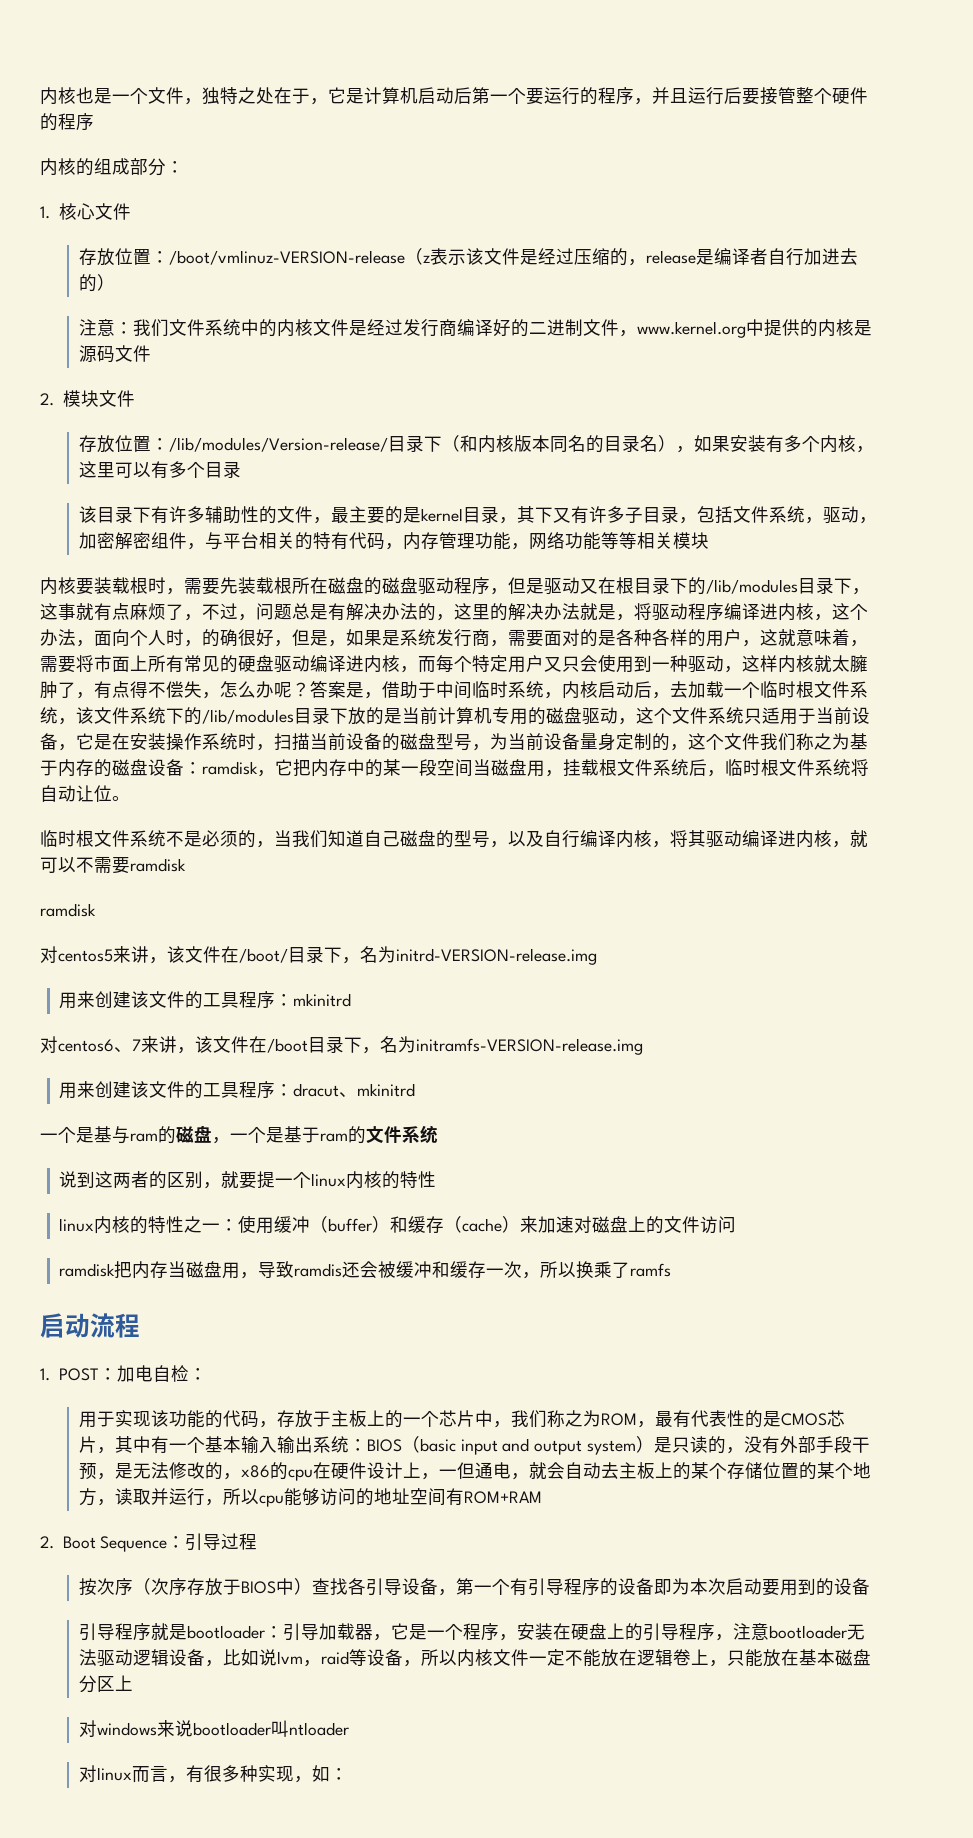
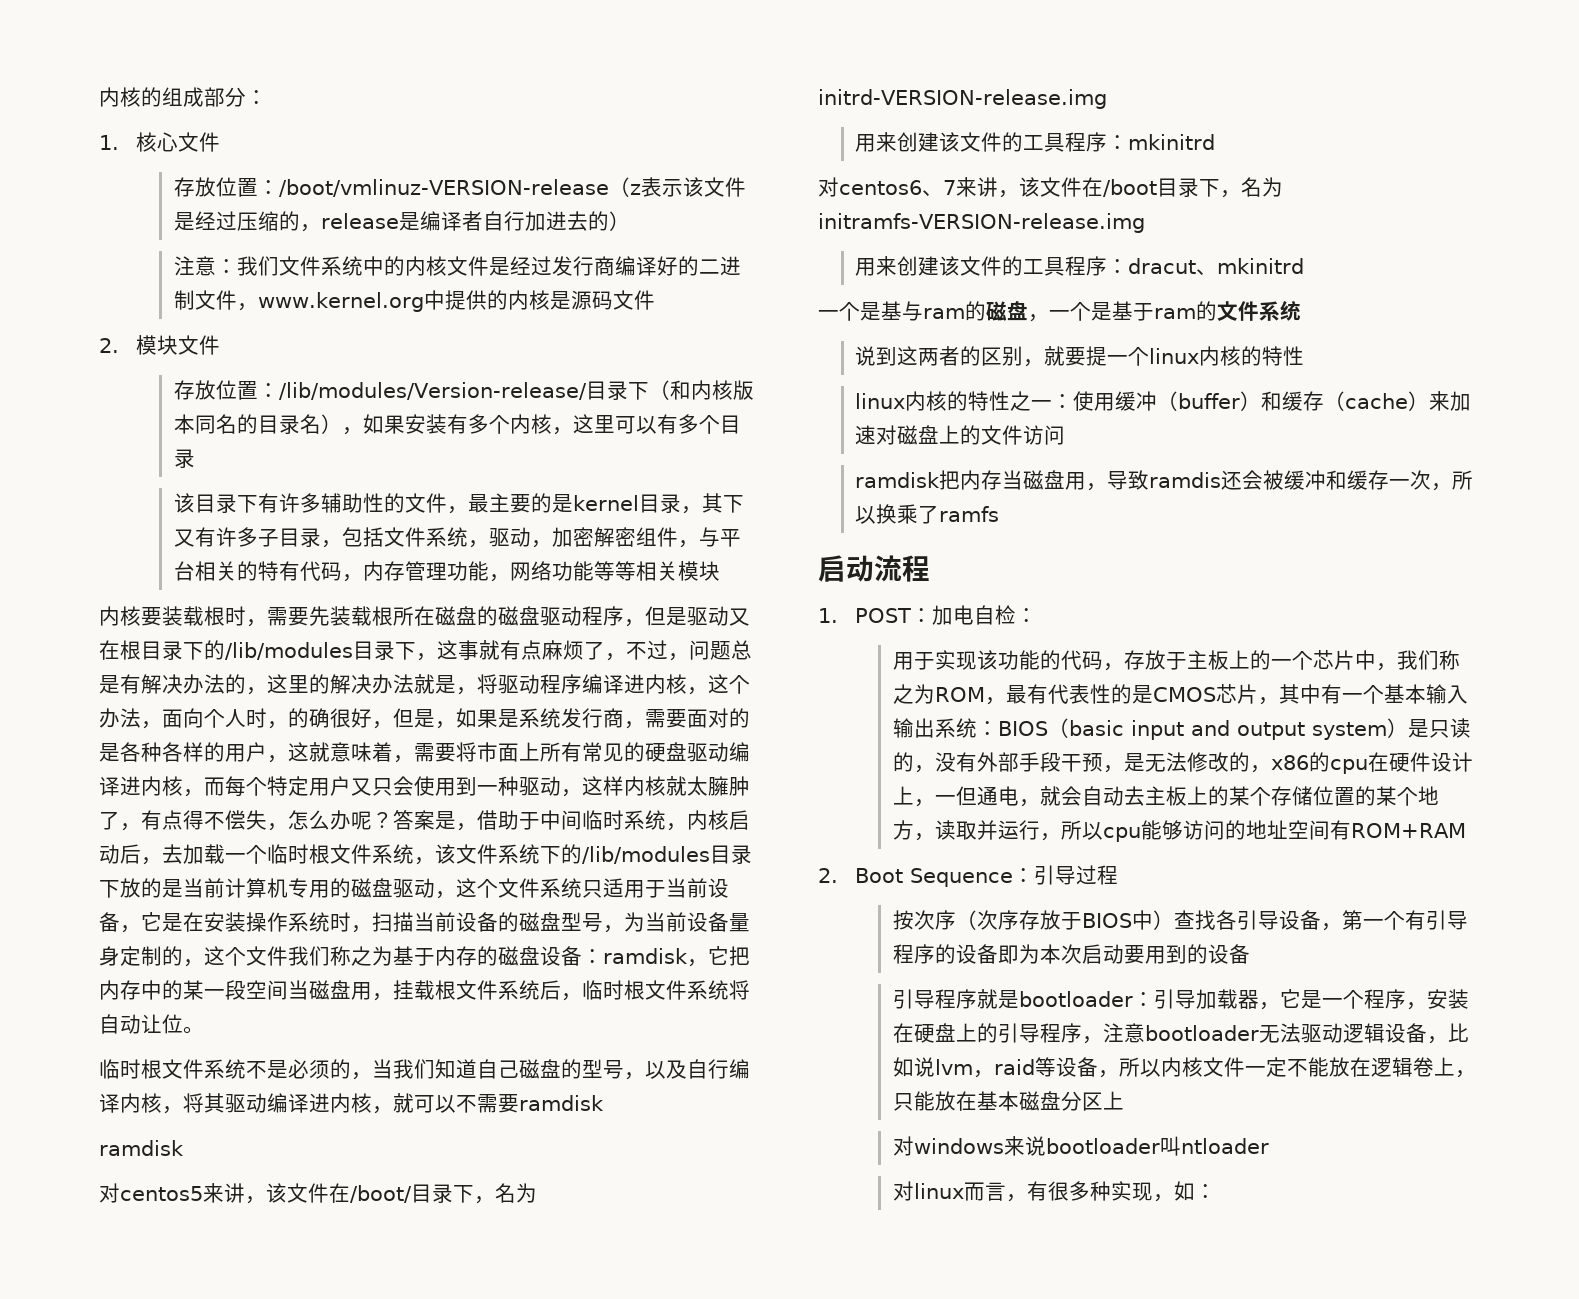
- 内核也是一个文件，独特之处在于，它是计算机启动后第一个要运行的程序，并且运行后要接管整个硬件的程序

